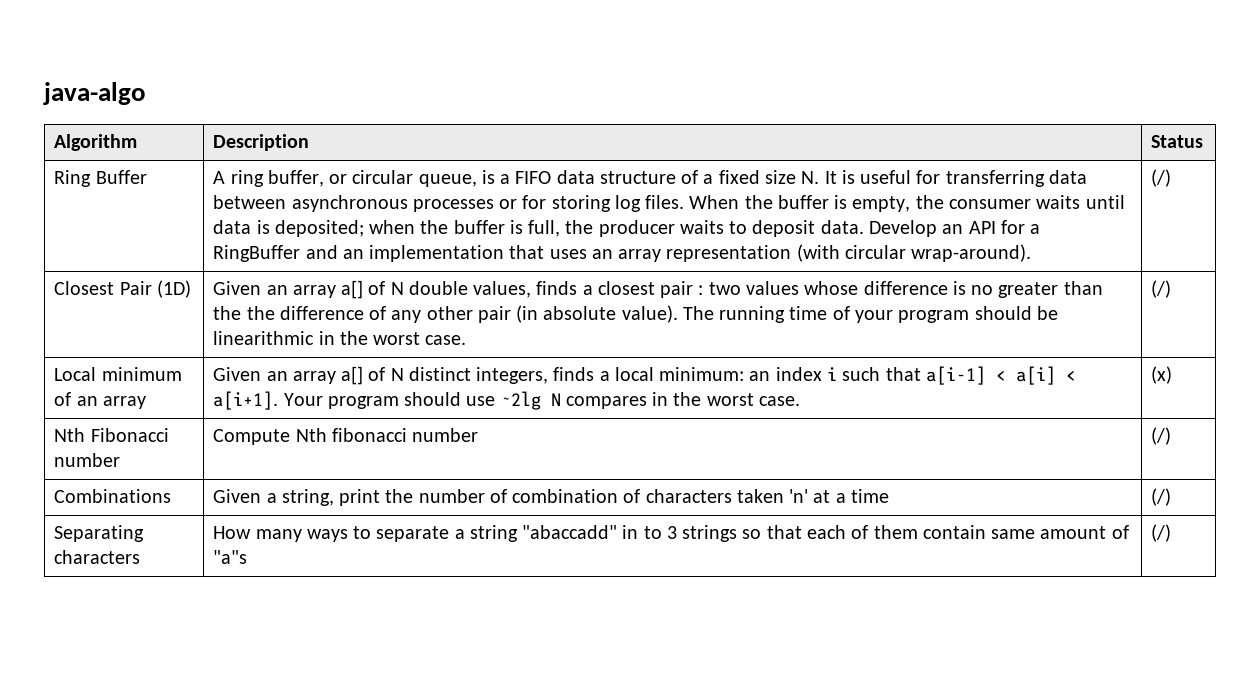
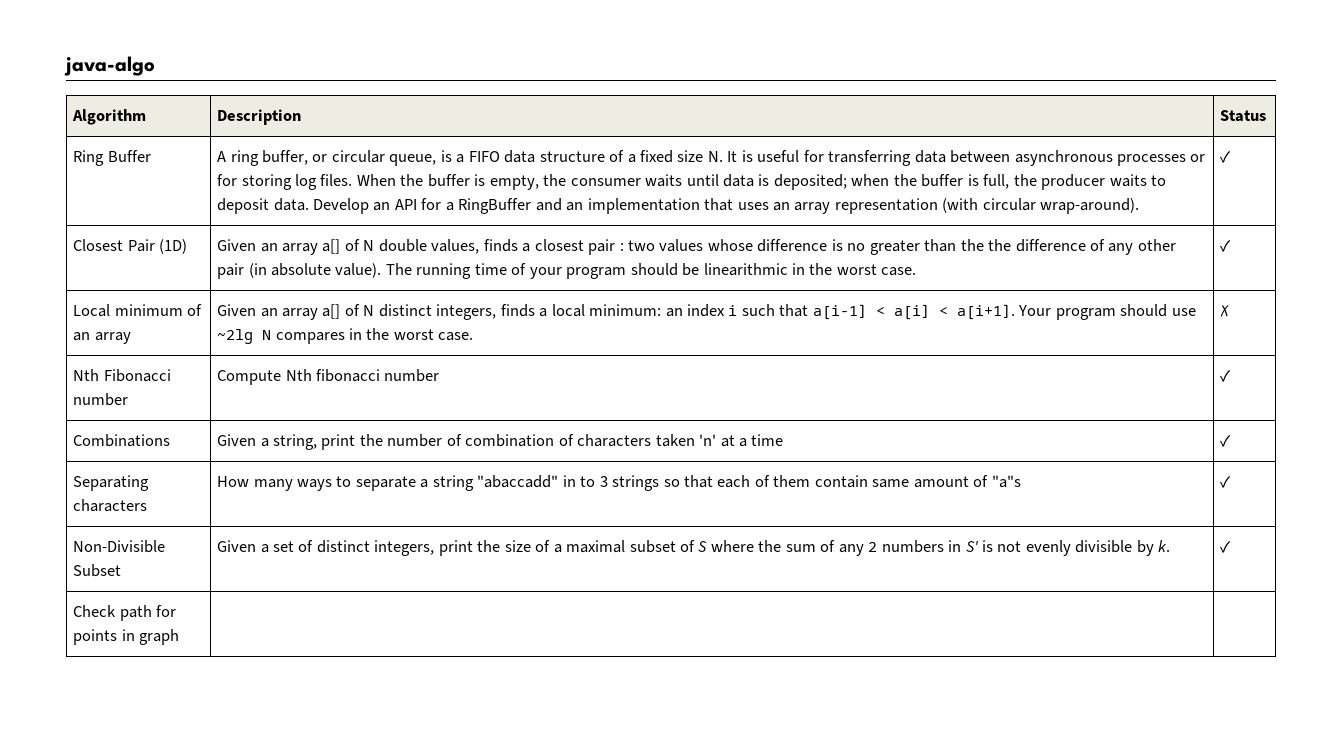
- Develop an API for a RingBuffer and an implementation that uses an array representation (with circular wrap-around). | (/)
+ Develop an API for a RingBuffer and an implementation that uses an array representation (with circular wrap-around). | ✓
- The running time of your program should be linearithmic in the worst case. | (/)
+ The running time of your program should be linearithmic in the worst case. | ✓
- Local minimum of an array | Given an array a[] of N distinct integers, finds a local minimum: an index i such that a[i-1] < a[i] < a[i+1]. Your program should use ~2lg N compares in the worst case. | (x)
+ Local minimum of an array | Given an array a[] of N distinct integers, finds a local minimum: an index i such that a[i-1] < a[i] < a[i+1]. Your program should use ~2lg N compares in the worst case. | ✗
- Nth Fibonacci number | Compute Nth fibonacci number | (/)
+ Nth Fibonacci number | Compute Nth fibonacci number | ✓
- Combinations | Given a string, print the number of combination of characters taken 'n' at a time | (/)
+ Combinations | Given a string, print the number of combination of characters taken 'n' at a time | ✓
- Separating characters | How many ways to separate a string "abaccadd" in to 3 strings so that each of them contain same amount of "a"s | (/)
+ Separating characters | How many ways to separate a string "abaccadd" in to 3 strings so that each of them contain same amount of "a"s | ✓
+ Non-Divisible Subset | Given a set of distinct integers, print the size of a maximal subset of S where the sum of any 2 numbers in S' is not evenly divisible by k. | ✓
+ Check path for points in graph | |

